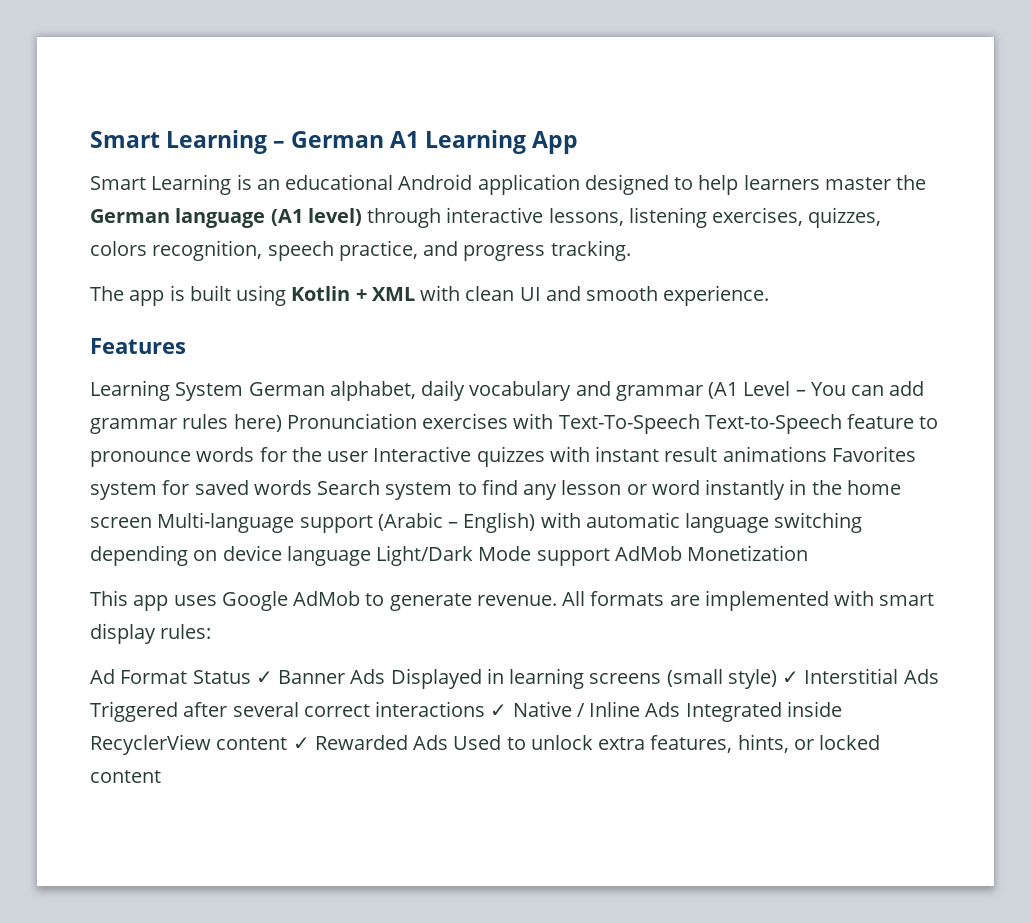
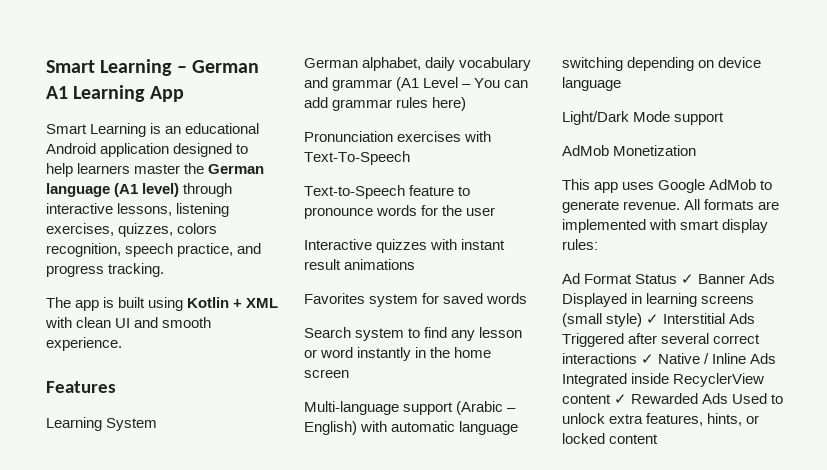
- Learning System German alphabet, daily vocabulary and grammar (A1 Level – You can add grammar rules here) Pronunciation exercises with Text-To-Speech Text-to-Speech feature to pronounce words for the user Interactive quizzes with instant result animations Favorites system for saved words Search system to find any lesson or word instantly in the home screen Multi-language support (Arabic – English) with automatic language switching depending on device language Light/Dark Mode support AdMob Monetization
+ Learning System
+ German alphabet, daily vocabulary and grammar (A1 Level – You can add grammar rules here)
+ Pronunciation exercises with Text-To-Speech
+ Text-to-Speech feature to pronounce words for the user
+ Interactive quizzes with instant result animations
+ Favorites system for saved words
+ Search system to find any lesson or word instantly in the home screen
+ Multi-language support (Arabic – English) with automatic language switching depending on device language
+ Light/Dark Mode support
+ AdMob Monetization

